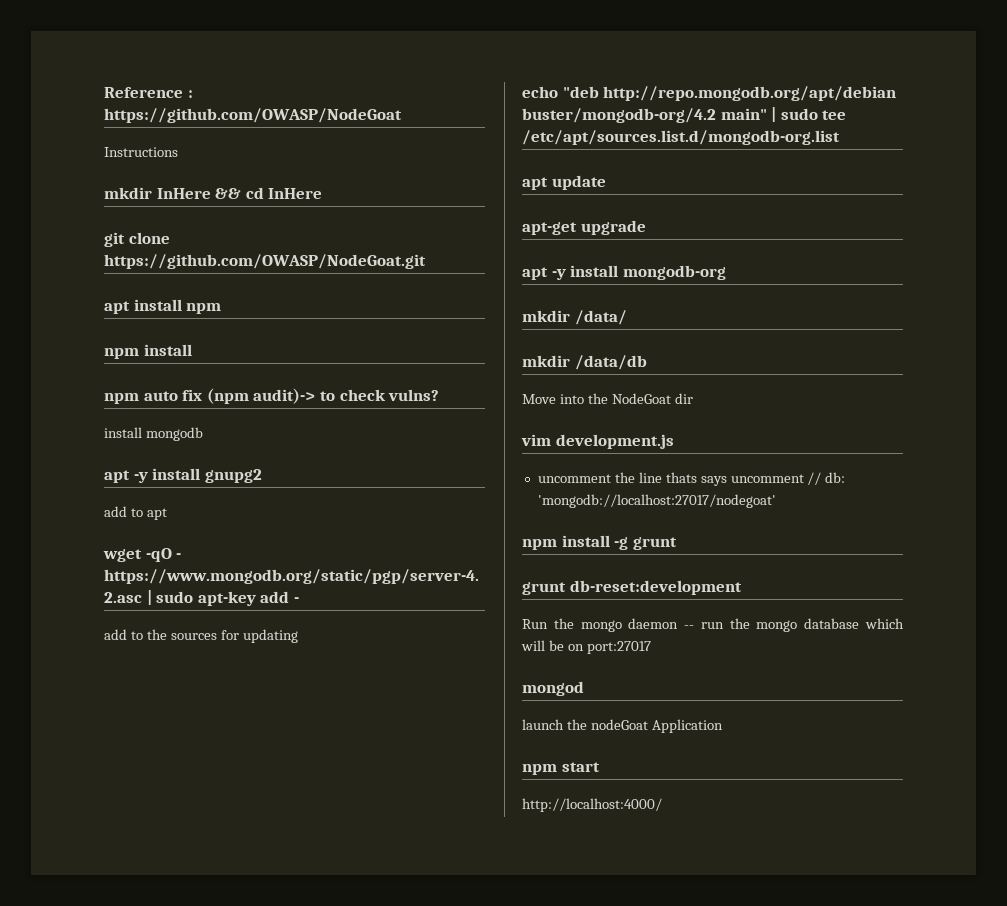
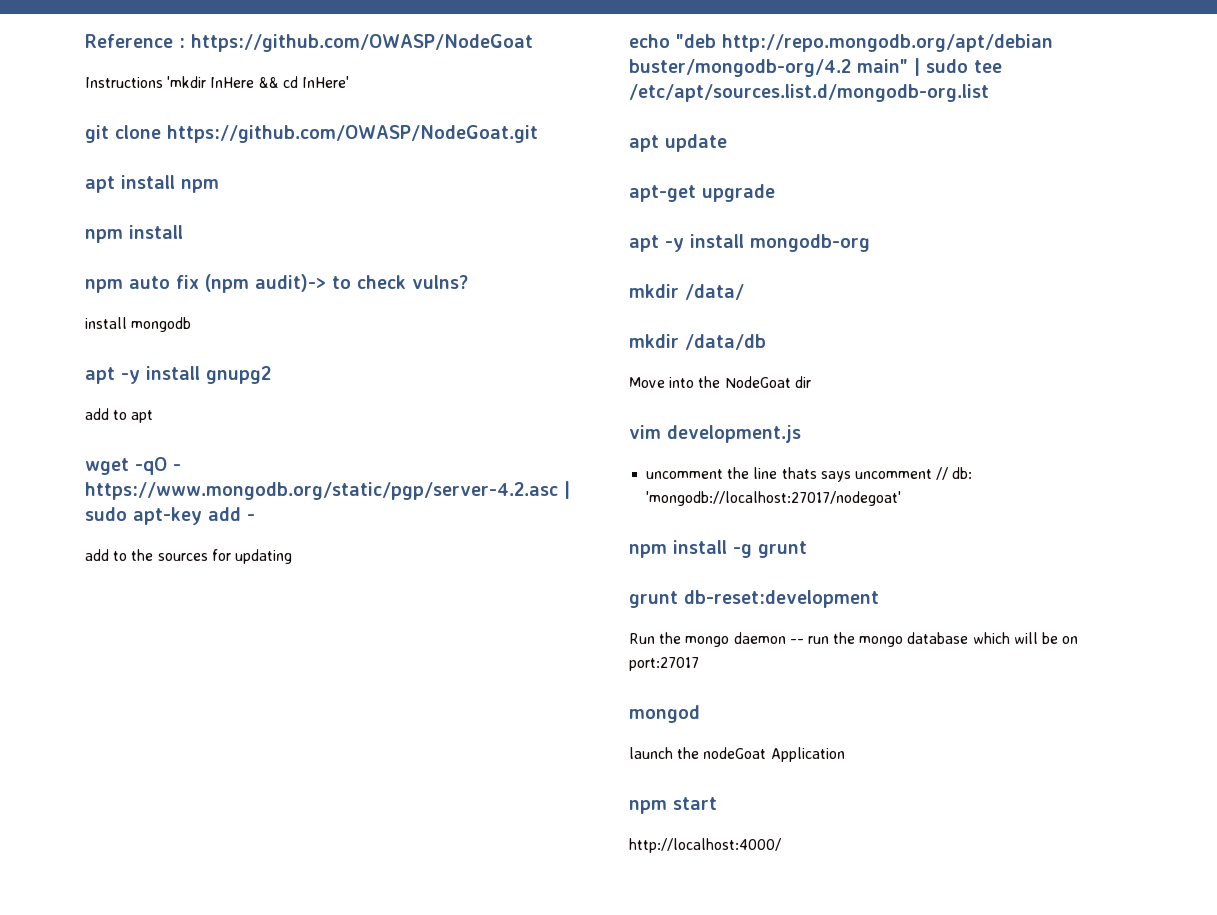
- Instructions
- mkdir InHere && cd InHere
+ Instructions 'mkdir InHere && cd InHere'

